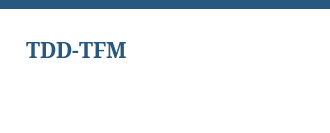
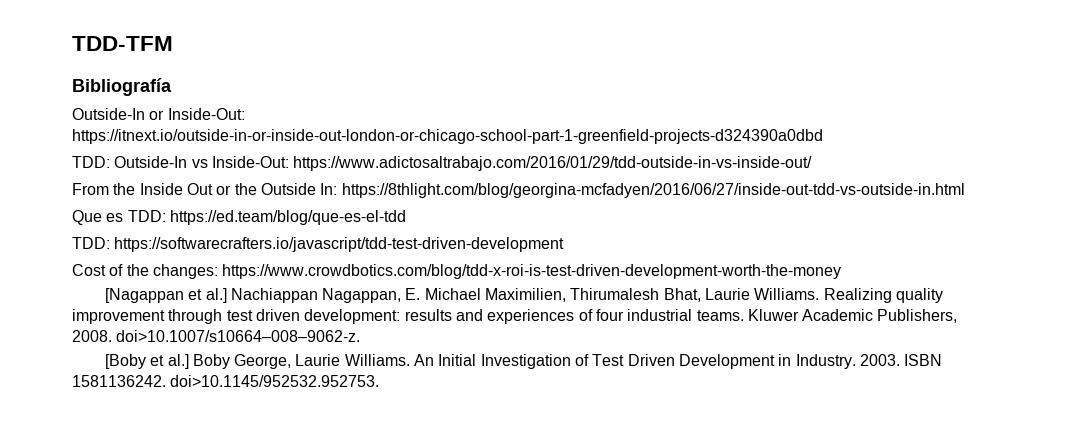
+ Bibliografía
+ Outside-In or Inside-Out: https://itnext.io/outside-in-or-inside-out-london-or-chicago-school-part-1-greenfield-projects-d324390a0dbd
+ TDD: Outside-In vs Inside-Out: https://www.adictosaltrabajo.com/2016/01/29/tdd-outside-in-vs-inside-out/
+ From the Inside Out or the Outside In: https://8thlight.com/blog/georgina-mcfadyen/2016/06/27/inside-out-tdd-vs-outside-in.html
+ Que es TDD: https://ed.team/blog/que-es-el-tdd
+ TDD: https://softwarecrafters.io/javascript/tdd-test-driven-development
+ Cost of the changes: https://www.crowdbotics.com/blog/tdd-x-roi-is-test-driven-development-worth-the-money
+ [Nagappan et al.] Nachiappan Nagappan, E. Michael Maximilien, Thirumalesh Bhat, Laurie Williams. Realizing quality improvement through test driven development: results and experiences of four industrial teams. Kluwer Academic Publishers, 2008. doi>10.1007/s10664–008–9062-z.
+ [Boby et al.] Boby George, Laurie Williams. An Initial Investigation of Test Driven Development in Industry. 2003. ISBN 1581136242. doi>10.1145/952532.952753.

